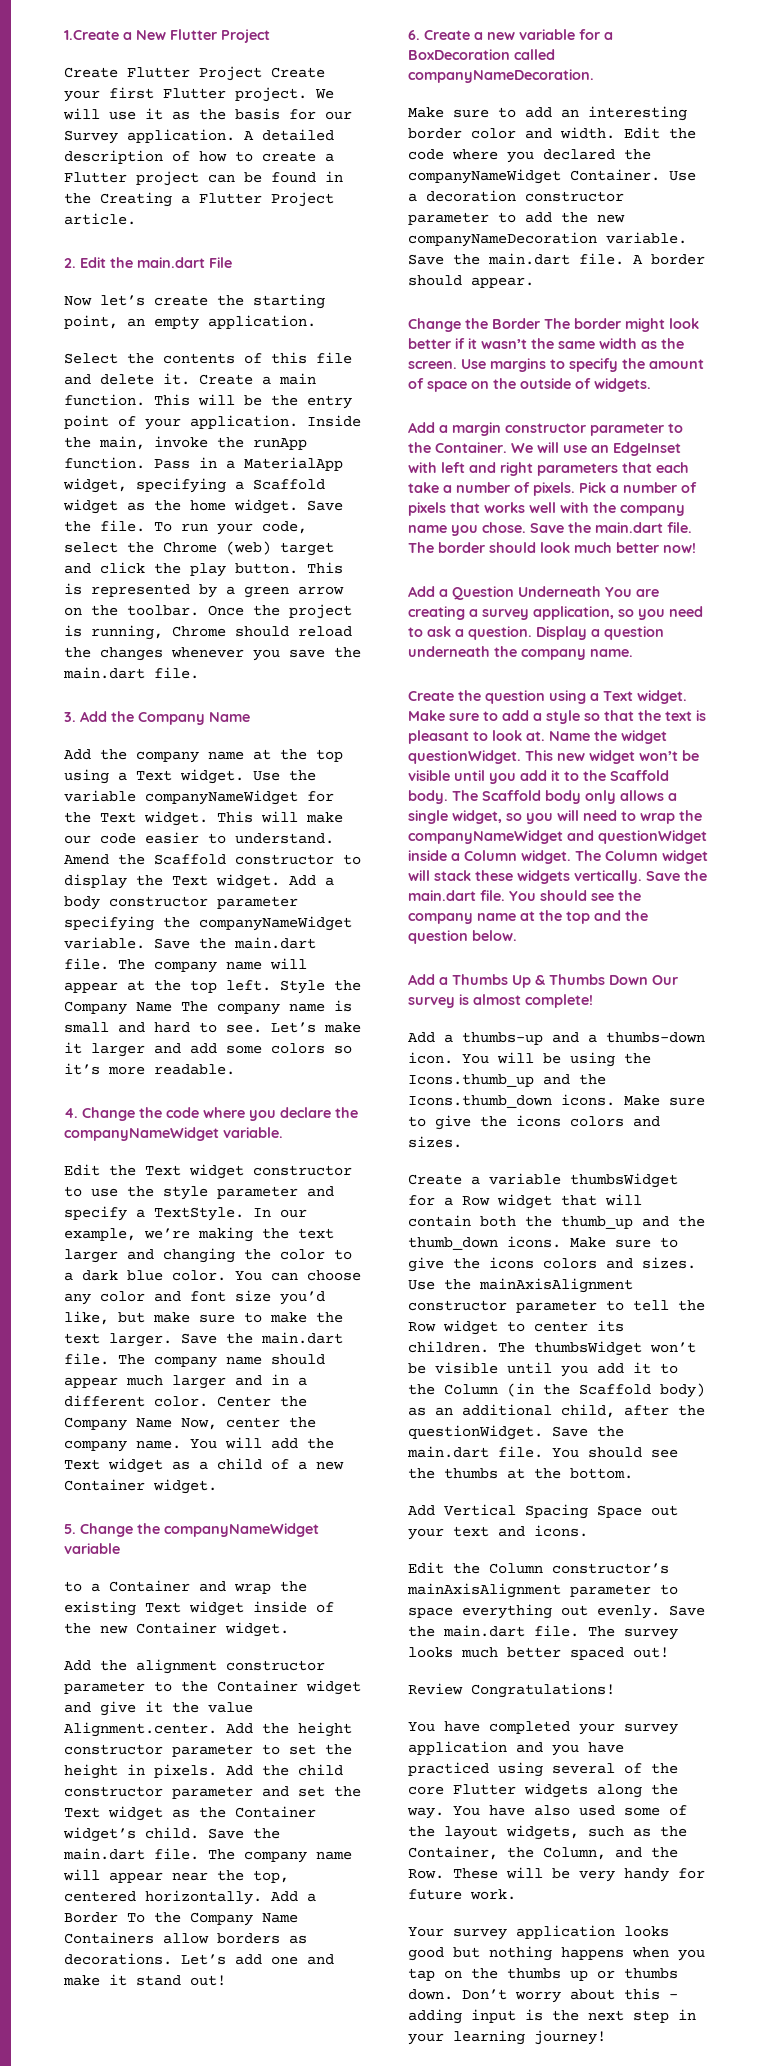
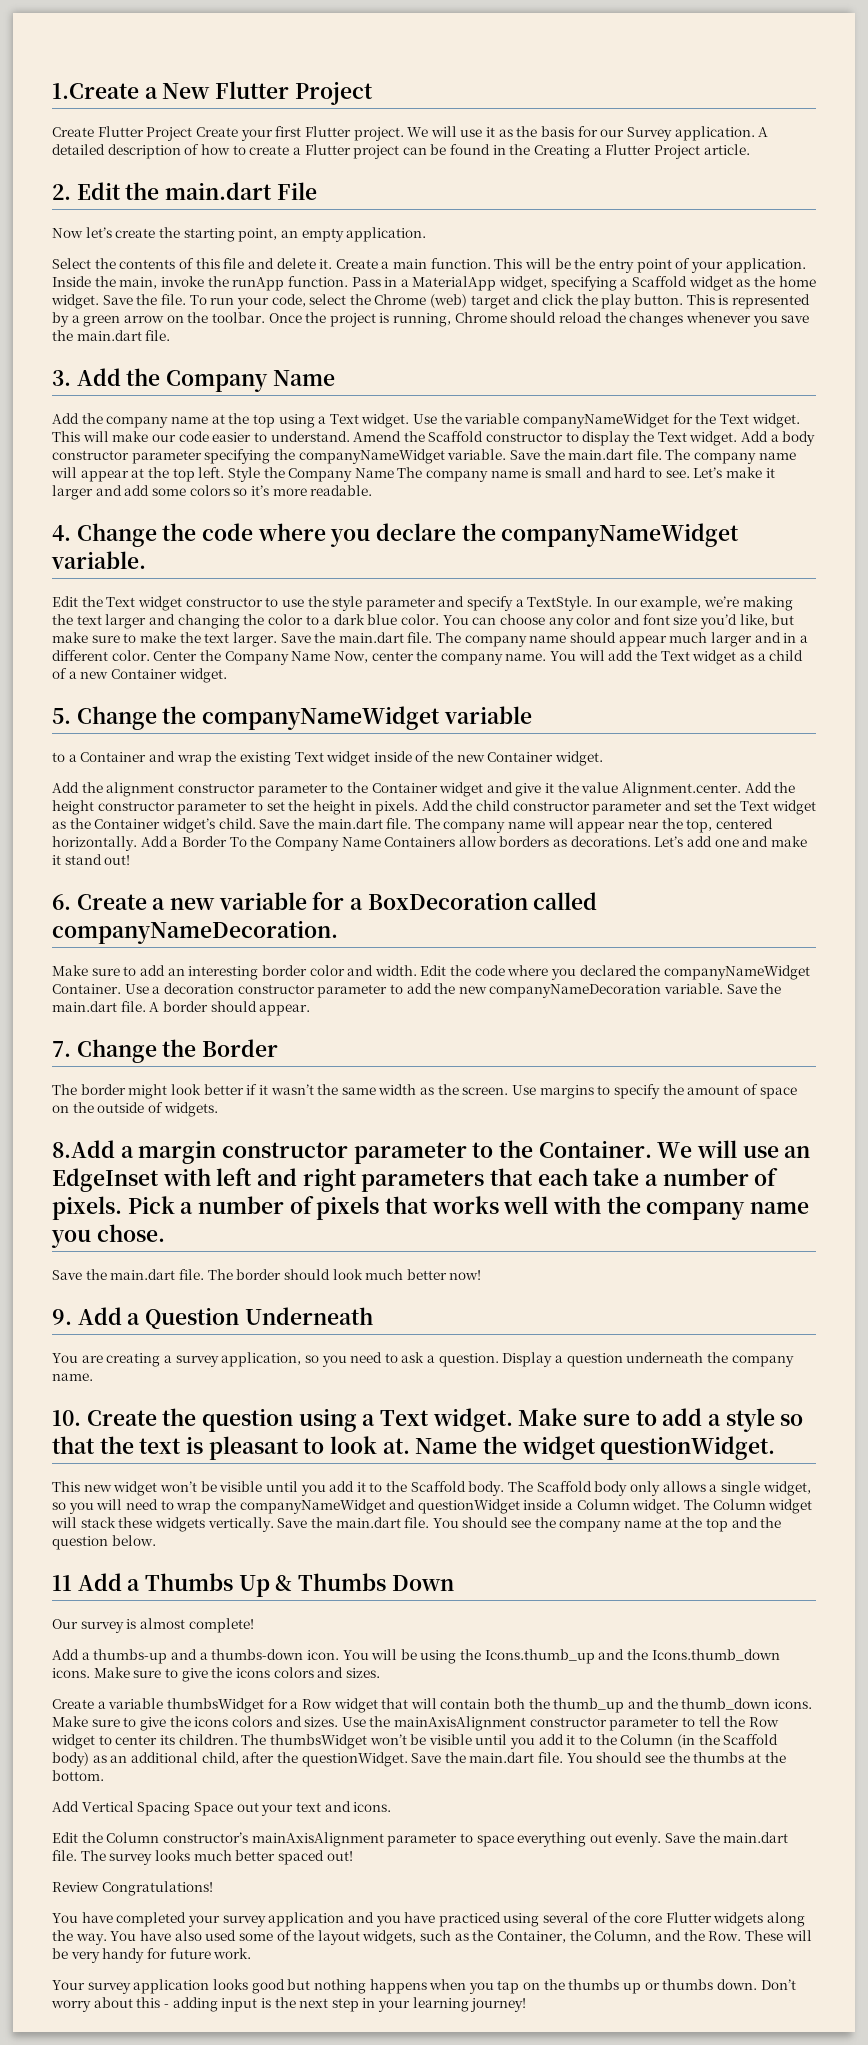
- Change the Border The border might look better if it wasn’t the same width as the screen.
+ 7. Change the Border
+ The border might look better if it wasn’t the same width as the screen.
- Add a margin constructor parameter to the Container.
+ 8.Add a margin constructor parameter to the Container.
- Pick a number of pixels that works well with the company name you chose. Save the main.dart file.
+ Pick a number of pixels that works well with the company name you chose.
+ Save the main.dart file.
- Add a Question Underneath You are creating a survey application, so you need to ask a question.
+ 9. Add a Question Underneath
+ You are creating a survey application, so you need to ask a question.
- Create the question using a Text widget.
+ 10. Create the question using a Text widget.
- Name the widget questionWidget. This new widget won’t be visible until you add it to the Scaffold body.
+ Name the widget questionWidget.
+ This new widget won’t be visible until you add it to the Scaffold body.
- Add a Thumbs Up & Thumbs Down Our survey is almost complete!
+ 11 Add a Thumbs Up & Thumbs Down
+ Our survey is almost complete!

